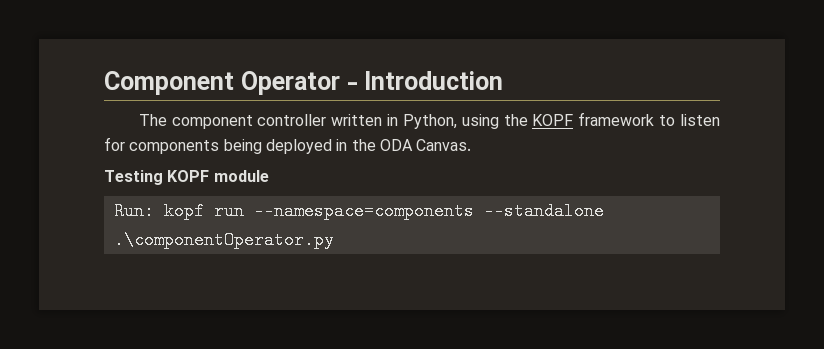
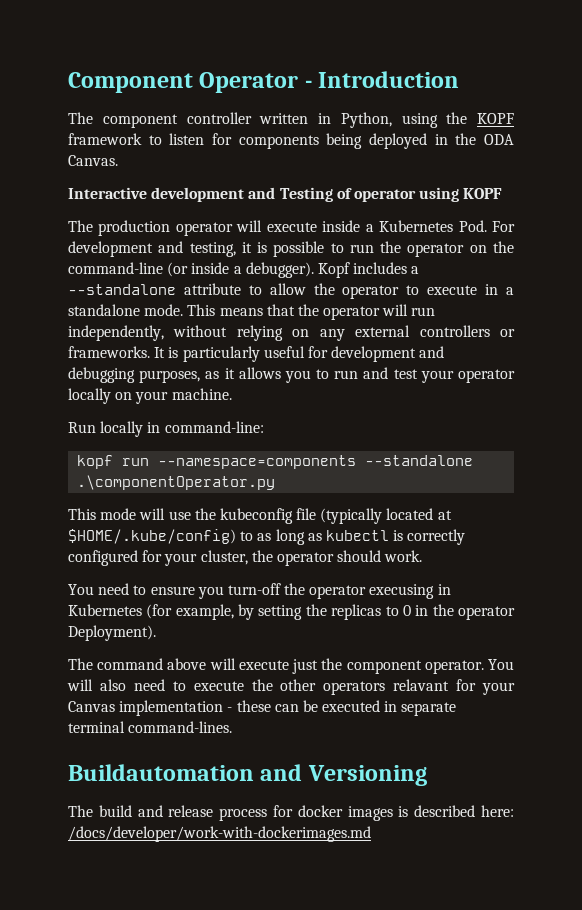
- Testing KOPF module
- Run: kopf run --namespace=components --standalone .\componentOperator.py
+ Interactive development and Testing of operator using KOPF
+ The production operator will execute inside a Kubernetes Pod. For development and testing, it is possible to run the operator on the command-line (or inside a debugger). Kopf includes a --standalone attribute to allow the operator to execute in a standalone mode. This means that the operator will run independently, without relying on any external controllers or frameworks. It is particularly useful for development and debugging purposes, as it allows you to run and test your operator locally on your machine.
+ Run locally in command-line:
+ kopf run --namespace=components --standalone .\componentOperator.py
+ This mode will use the kubeconfig file (typically located at $HOME/.kube/config) to as long as kubectl is correctly configured for your cluster, the operator should work.
+ You need to ensure you turn-off the operator execusing in Kubernetes (for example, by setting the replicas to 0 in the operator Deployment).
+ The command above will execute just the component operator. You will also need to execute the other operators relavant for your Canvas implementation - these can be executed in separate terminal command-lines.
+ Buildautomation and Versioning
+ The build and release process for docker images is described here: /docs/developer/work-with-dockerimages.md

